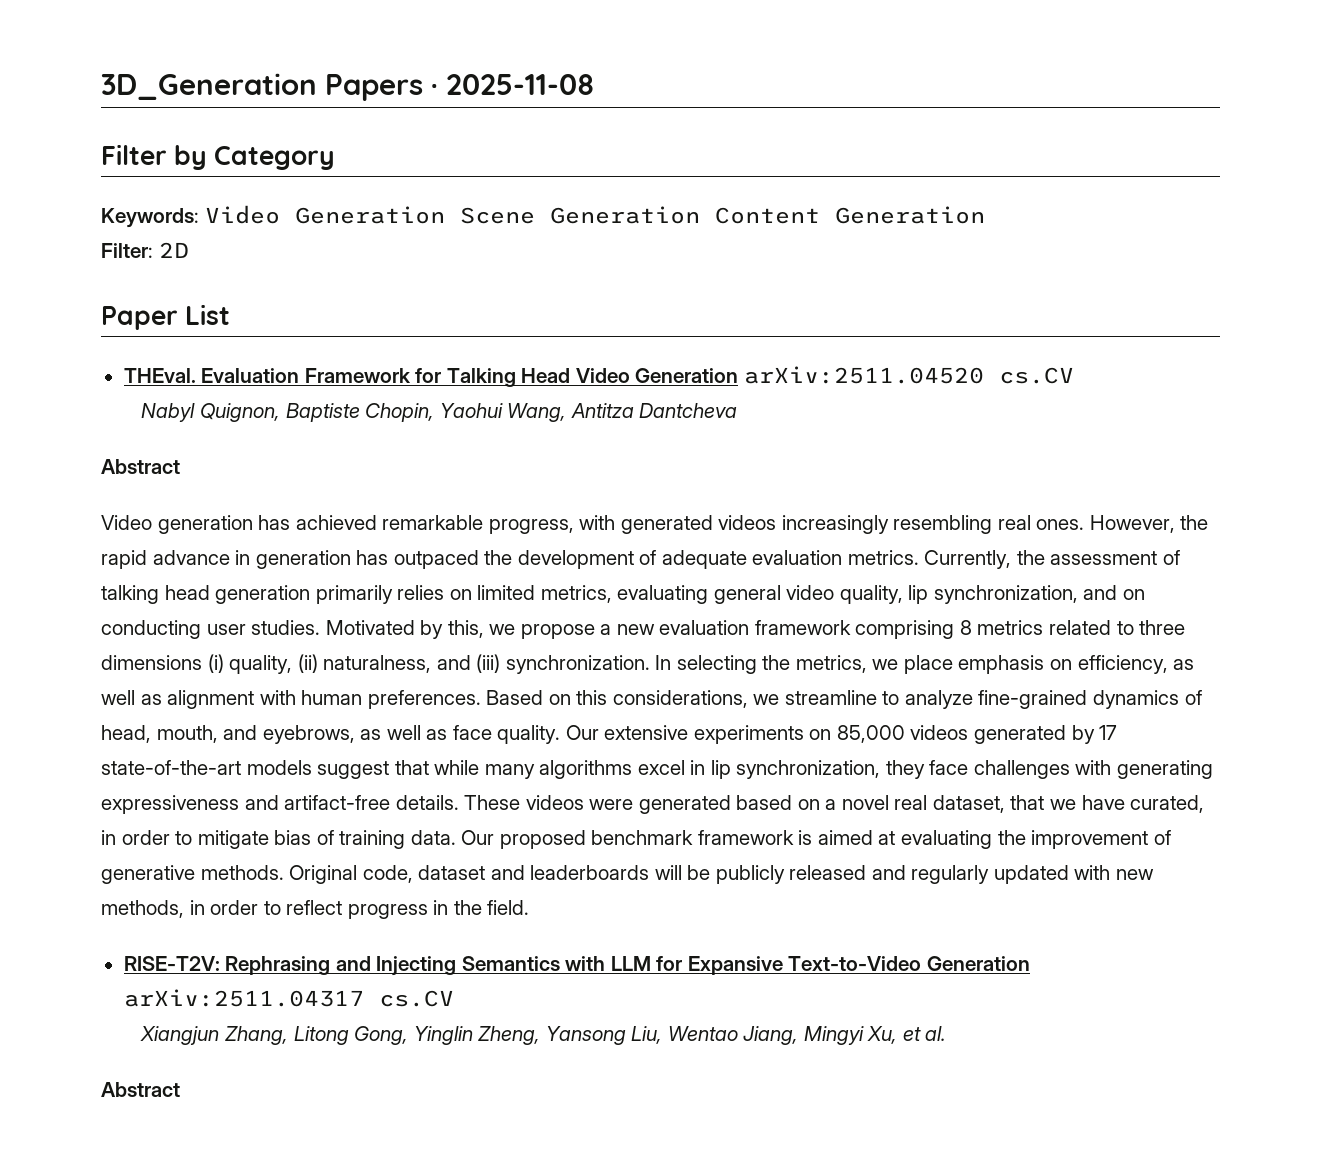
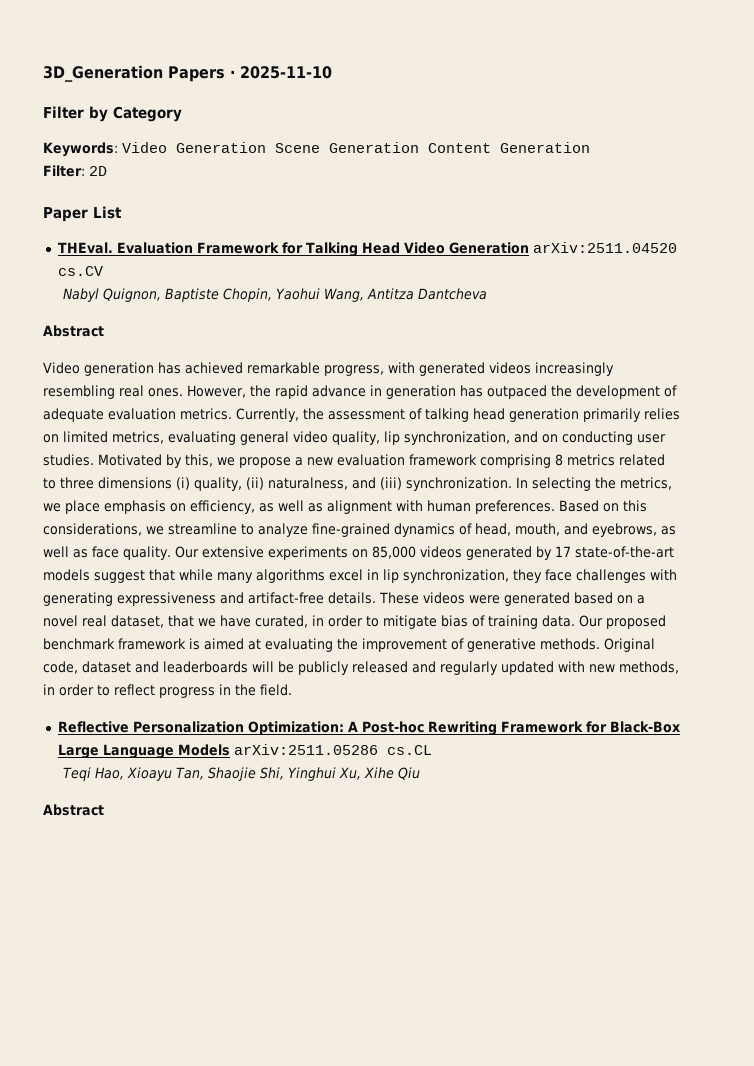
- 3D_Generation Papers · 2025-11-08
+ 3D_Generation Papers · 2025-11-10
- RISE-T2V: Rephrasing and Injecting Semantics with LLM for Expansive Text-to-Video Generation arXiv:2511.04317 cs.CV
- Xiangjun Zhang, Litong Gong, Yinglin Zheng, Yansong Liu, Wentao Jiang, Mingyi Xu, et al.
+ Reflective Personalization Optimization: A Post-hoc Rewriting Framework for Black-Box Large Language Models arXiv:2511.05286 cs.CL
+ Teqi Hao, Xioayu Tan, Shaojie Shi, Yinghui Xu, Xihe Qiu

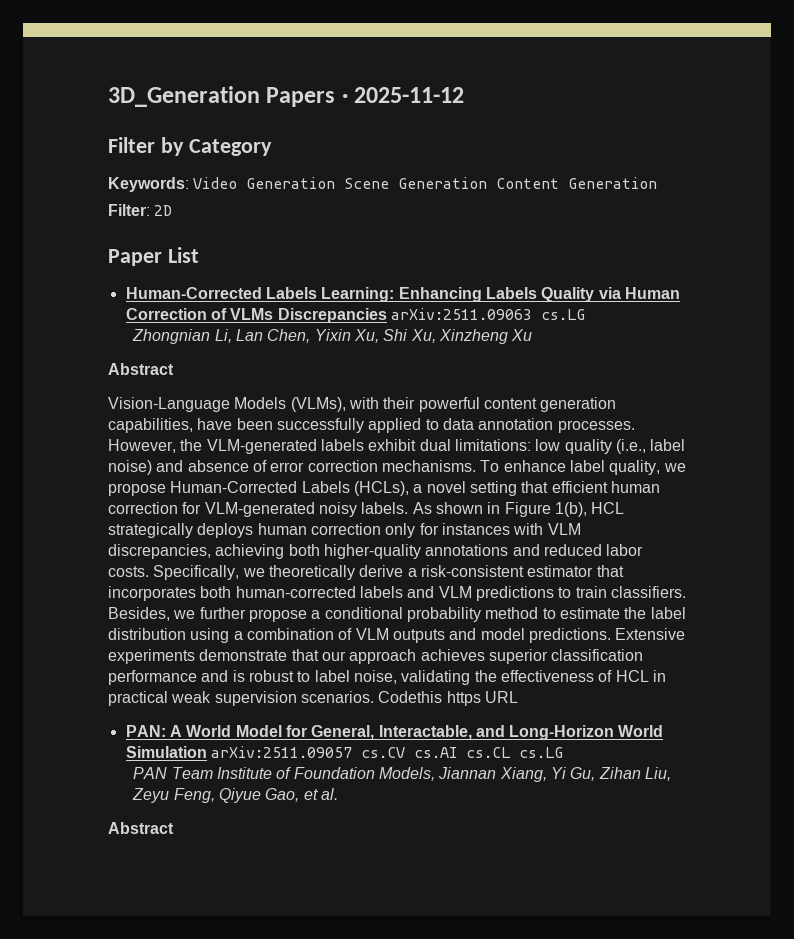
- 3D_Generation Papers · 2025-11-10
+ 3D_Generation Papers · 2025-11-12
- THEval. Evaluation Framework for Talking Head Video Generation arXiv:2511.04520 cs.CV
- Nabyl Quignon, Baptiste Chopin, Yaohui Wang, Antitza Dantcheva
+ Human-Corrected Labels Learning: Enhancing Labels Quality via Human Correction of VLMs Discrepancies arXiv:2511.09063 cs.LG
+ Zhongnian Li, Lan Chen, Yixin Xu, Shi Xu, Xinzheng Xu
  Abstract
- Video generation has achieved remarkable progress, with generated videos increasingly resembling real ones. However, the rapid advance in generation has outpaced the development of adequate evaluation metrics. Currently, the assessment of talking head generation primarily relies on limited metrics, evaluating general video quality, lip synchronization, and on conducting user studies. Motivated by this, we propose a new evaluation framework comprising 8 metrics related to three dimensions (i) quality, (ii) naturalness, and (iii) synchronization. In selecting the metrics, we place emphasis on efficiency, as well as alignment with human preferences. Based on this considerations, we streamline to analyze fine-grained dynamics of head, mouth, and eyebrows, as well as face quality. Our extensive experiments on 85,000 videos generated by 17 state-of-the-art models suggest that while many algorithms excel in lip synchronization, they face challenges with generating expressiveness and artifact-free details. These videos were generated based on a novel real dataset, that we have curated, in order to mitigate bias of training data. Our proposed benchmark framework is aimed at evaluating the improvement of generative methods. Original code, dataset and leaderboards will be publicly released and regularly updated with new methods, in order to reflect progress in the field.
- Reflective Personalization Optimization: A Post-hoc Rewriting Framework for Black-Box Large Language Models arXiv:2511.05286 cs.CL
- Teqi Hao, Xioayu Tan, Shaojie Shi, Yinghui Xu, Xihe Qiu
+ Vision-Language Models (VLMs), with their powerful content generation capabilities, have been successfully applied to data annotation processes. However, the VLM-generated labels exhibit dual limitations: low quality (i.e., label noise) and absence of error correction mechanisms. To enhance label quality, we propose Human-Corrected Labels (HCLs), a novel setting that efficient human correction for VLM-generated noisy labels. As shown in Figure 1(b), HCL strategically deploys human correction only for instances with VLM discrepancies, achieving both higher-quality annotations and reduced labor costs. Specifically, we theoretically derive a risk-consistent estimator that incorporates both human-corrected labels and VLM predictions to train classifiers. Besides, we further propose a conditional probability method to estimate the label distribution using a combination of VLM outputs and model predictions. Extensive experiments demonstrate that our approach achieves superior classification performance and is robust to label noise, validating the effectiveness of HCL in practical weak supervision scenarios. Codethis https URL
+ PAN: A World Model for General, Interactable, and Long-Horizon World Simulation arXiv:2511.09057 cs.CV cs.AI cs.CL cs.LG
+ PAN Team Institute of Foundation Models, Jiannan Xiang, Yi Gu, Zihan Liu, Zeyu Feng, Qiyue Gao, et al.

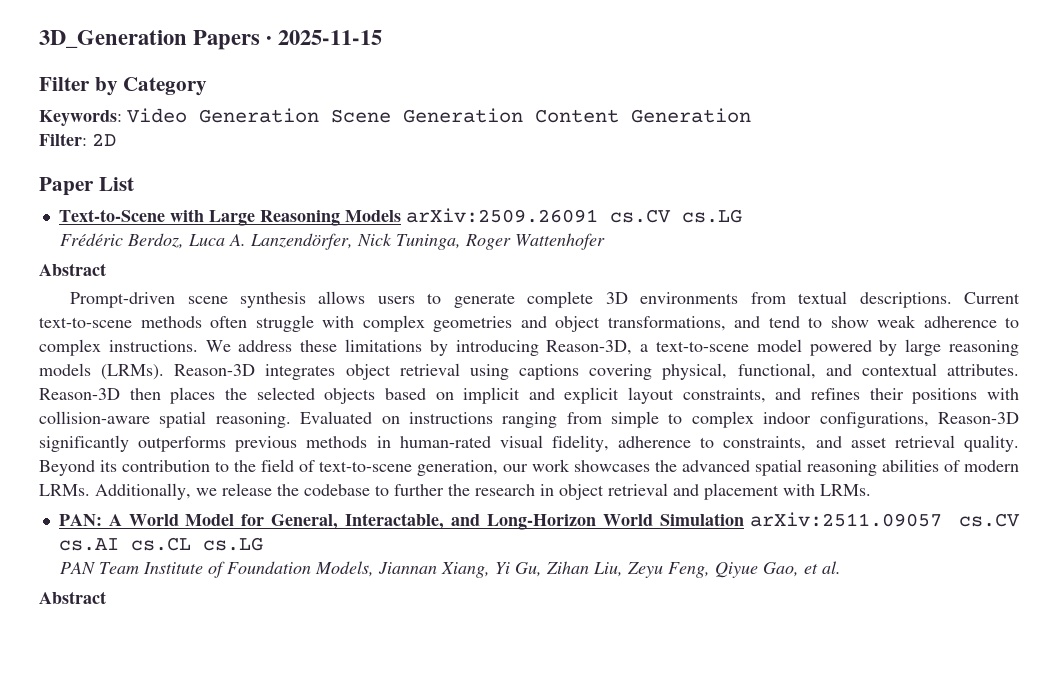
- 3D_Generation Papers · 2025-11-12
+ 3D_Generation Papers · 2025-11-15
- Human-Corrected Labels Learning: Enhancing Labels Quality via Human Correction of VLMs Discrepancies arXiv:2511.09063 cs.LG
- Zhongnian Li, Lan Chen, Yixin Xu, Shi Xu, Xinzheng Xu
+ Text-to-Scene with Large Reasoning Models arXiv:2509.26091 cs.CV cs.LG
+ Frédéric Berdoz, Luca A. Lanzendörfer, Nick Tuninga, Roger Wattenhofer
  Abstract
- Vision-Language Models (VLMs), with their powerful content generation capabilities, have been successfully applied to data annotation processes. However, the VLM-generated labels exhibit dual limitations: low quality (i.e., label noise) and absence of error correction mechanisms. To enhance label quality, we propose Human-Corrected Labels (HCLs), a novel setting that efficient human correction for VLM-generated noisy labels. As shown in Figure 1(b), HCL strategically deploys human correction only for instances with VLM discrepancies, achieving both higher-quality annotations and reduced labor costs. Specifically, we theoretically derive a risk-consistent estimator that incorporates both human-corrected labels and VLM predictions to train classifiers. Besides, we further propose a conditional probability method to estimate the label distribution using a combination of VLM outputs and model predictions. Extensive experiments demonstrate that our approach achieves superior classification performance and is robust to label noise, validating the effectiveness of HCL in practical weak supervision scenarios. Codethis https URL
+ Prompt-driven scene synthesis allows users to generate complete 3D environments from textual descriptions. Current text-to-scene methods often struggle with complex geometries and object transformations, and tend to show weak adherence to complex instructions. We address these limitations by introducing Reason-3D, a text-to-scene model powered by large reasoning models (LRMs). Reason-3D integrates object retrieval using captions covering physical, functional, and contextual attributes. Reason-3D then places the selected objects based on implicit and explicit layout constraints, and refines their positions with collision-aware spatial reasoning. Evaluated on instructions ranging from simple to complex indoor configurations, Reason-3D significantly outperforms previous methods in human-rated visual fidelity, adherence to constraints, and asset retrieval quality. Beyond its contribution to the field of text-to-scene generation, our work showcases the advanced spatial reasoning abilities of modern LRMs. Additionally, we release the codebase to further the research in object retrieval and placement with LRMs.

